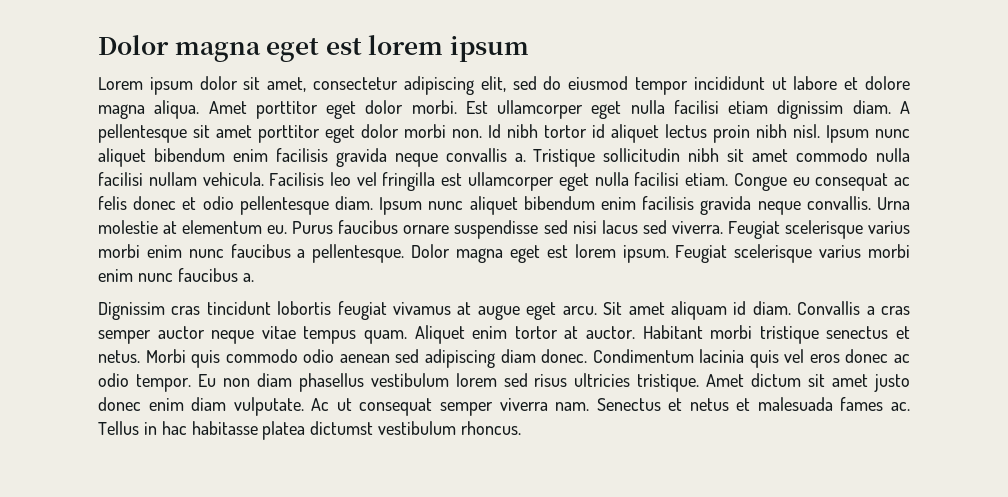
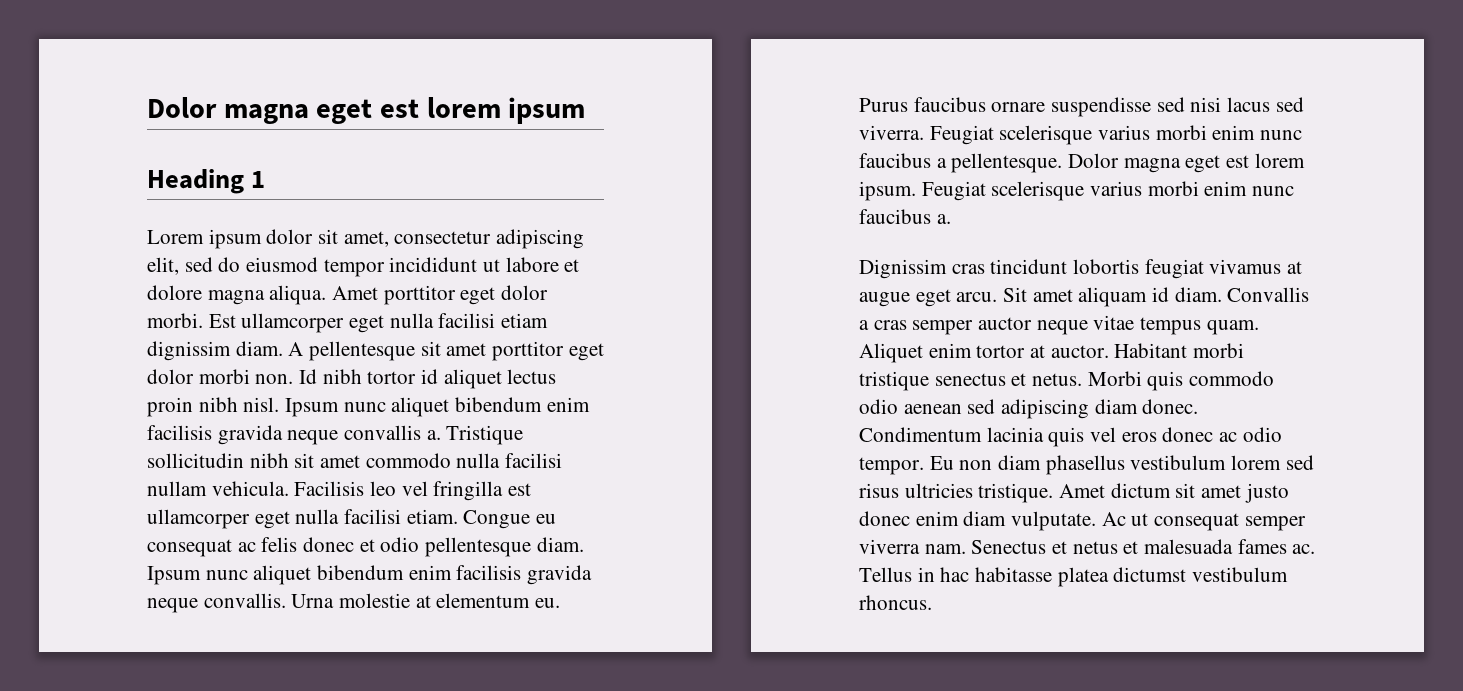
+ Heading 1

